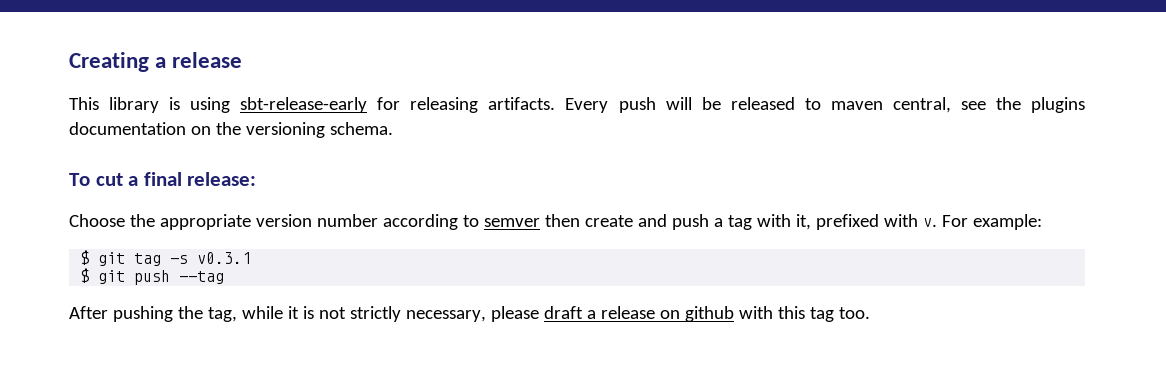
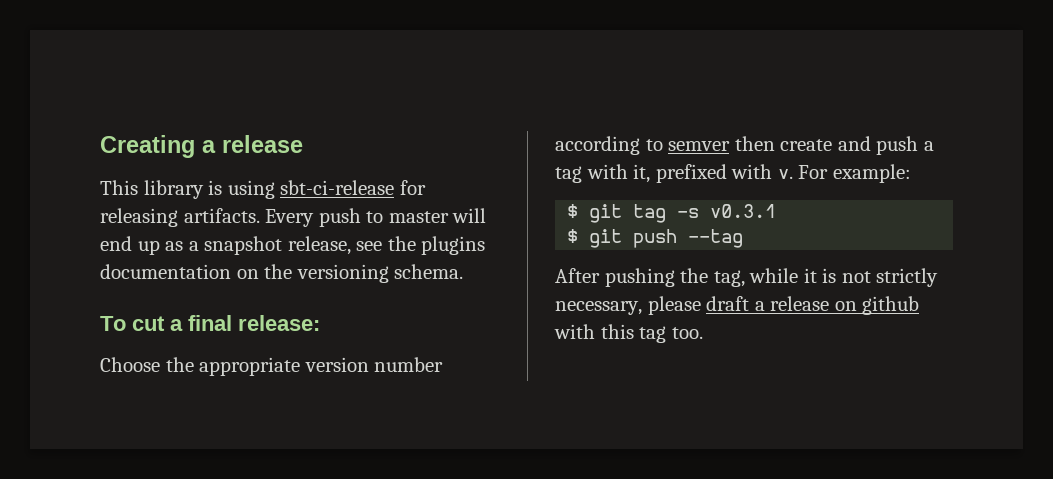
- This library is using sbt-release-early for releasing artifacts.
+ This library is using sbt-ci-release for releasing artifacts.
- Every push will be released to maven central, see the plugins documentation on the versioning schema.
+ Every push to master will end up as a snapshot release, see the plugins documentation on the versioning schema.

